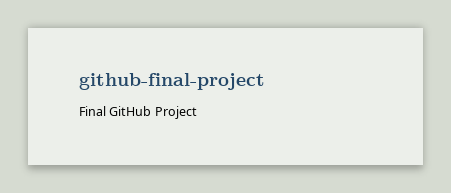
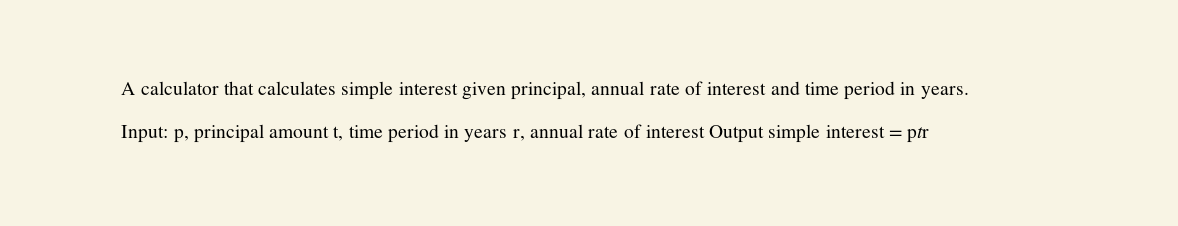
- github-final-project
- Final GitHub Project
+ A calculator that calculates simple interest given principal, annual rate of interest and time period in years.
+ Input: p, principal amount t, time period in years r, annual rate of interest Output simple interest = ptr

